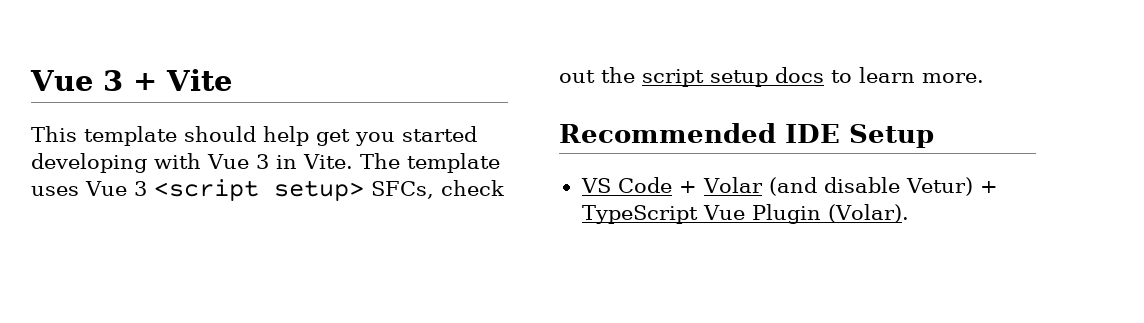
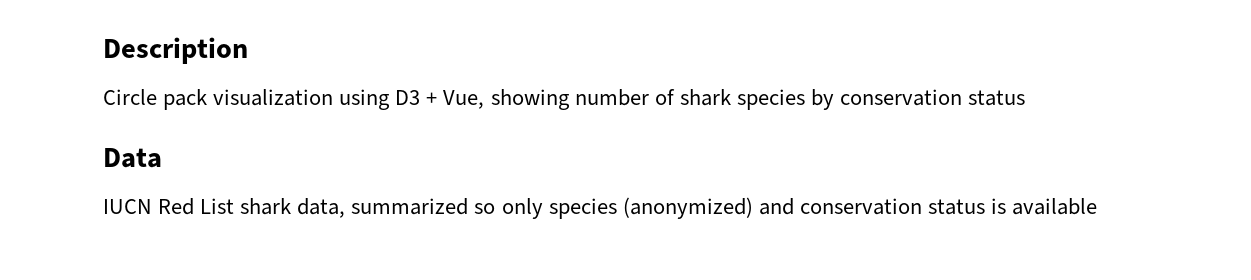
- Vue 3 + Vite
- This template should help get you started developing with Vue 3 in Vite. The template uses Vue 3 <script setup> SFCs, check out the script setup docs to learn more.
- Recommended IDE Setup
- VS Code + Volar (and disable Vetur) + TypeScript Vue Plugin (Volar).
+ Description
+ Circle pack visualization using D3 + Vue, showing number of shark species by conservation status
+ Data
+ IUCN Red List shark data, summarized so only species (anonymized) and conservation status is available

